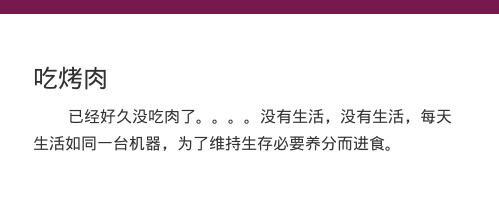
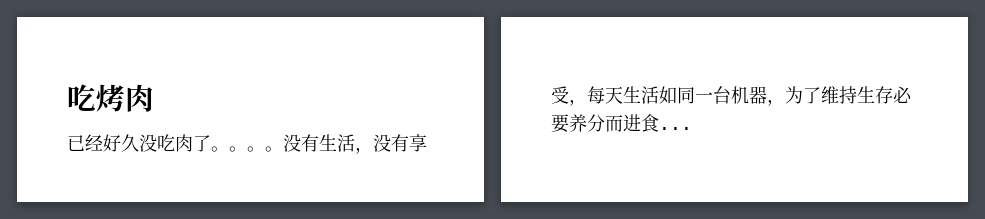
- 没有生活，没有生活，每天生活如同一台机器，为了维持生存必要养分而进食。
+ 没有生活，没有享受，每天生活如同一台机器，为了维持生存必要养分而进食...

